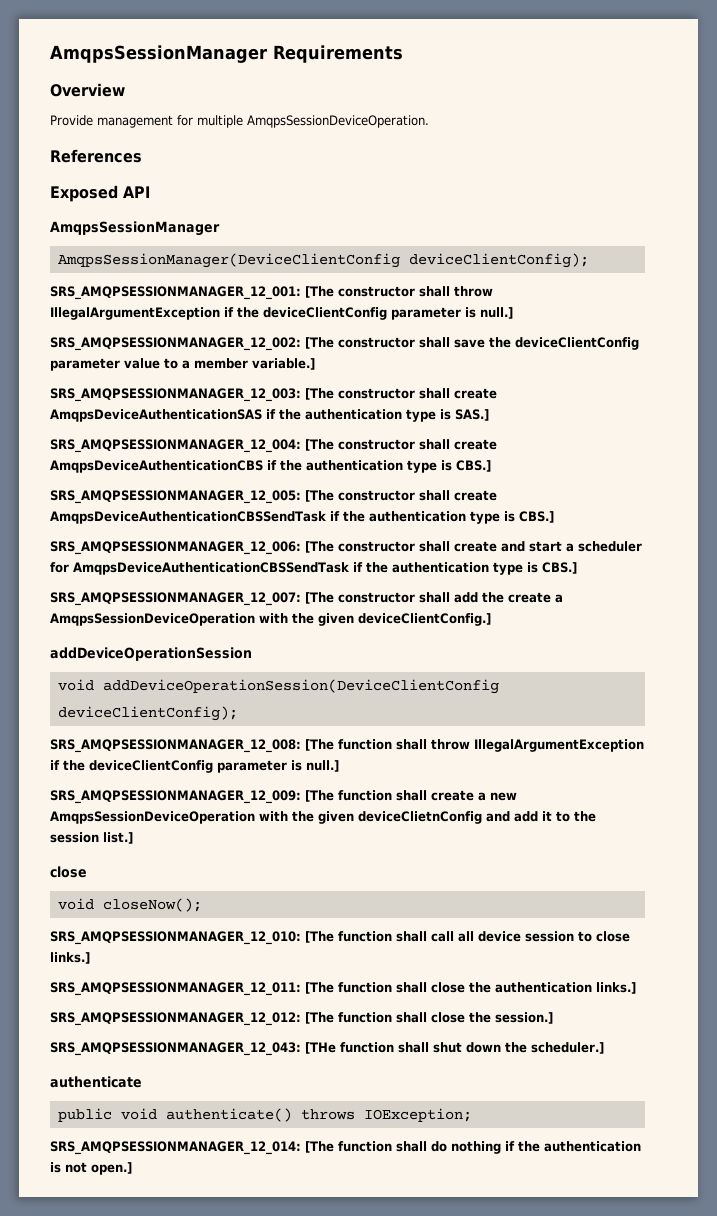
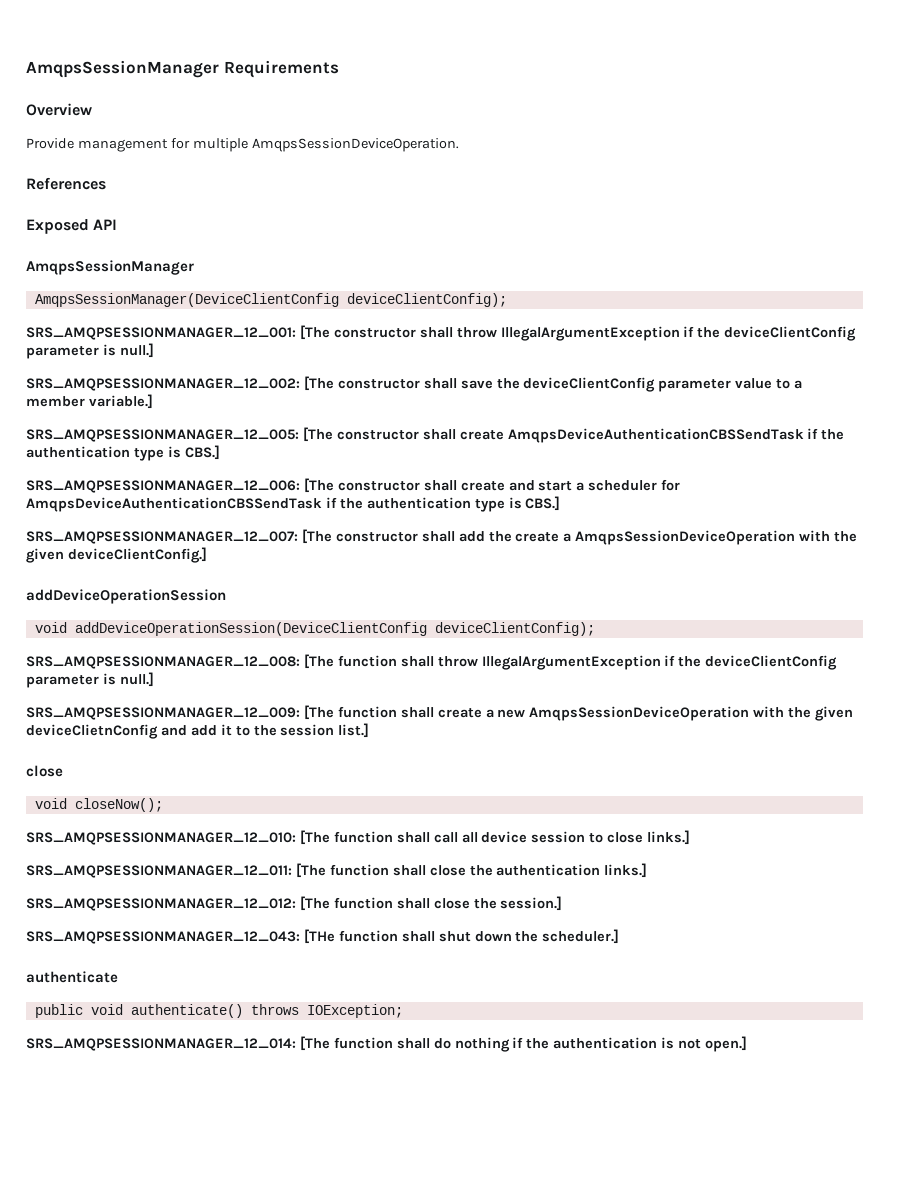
- SRS_AMQPSESSIONMANAGER_12_003: [The constructor shall create AmqpsDeviceAuthenticationSAS if the authentication type is SAS.]
- SRS_AMQPSESSIONMANAGER_12_004: [The constructor shall create AmqpsDeviceAuthenticationCBS if the authentication type is CBS.]

